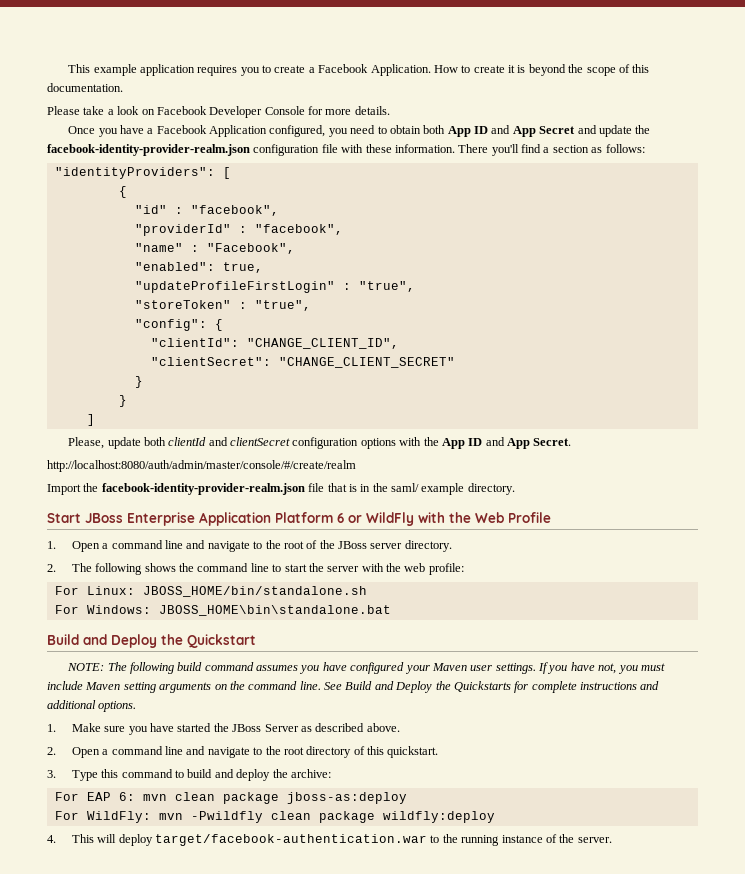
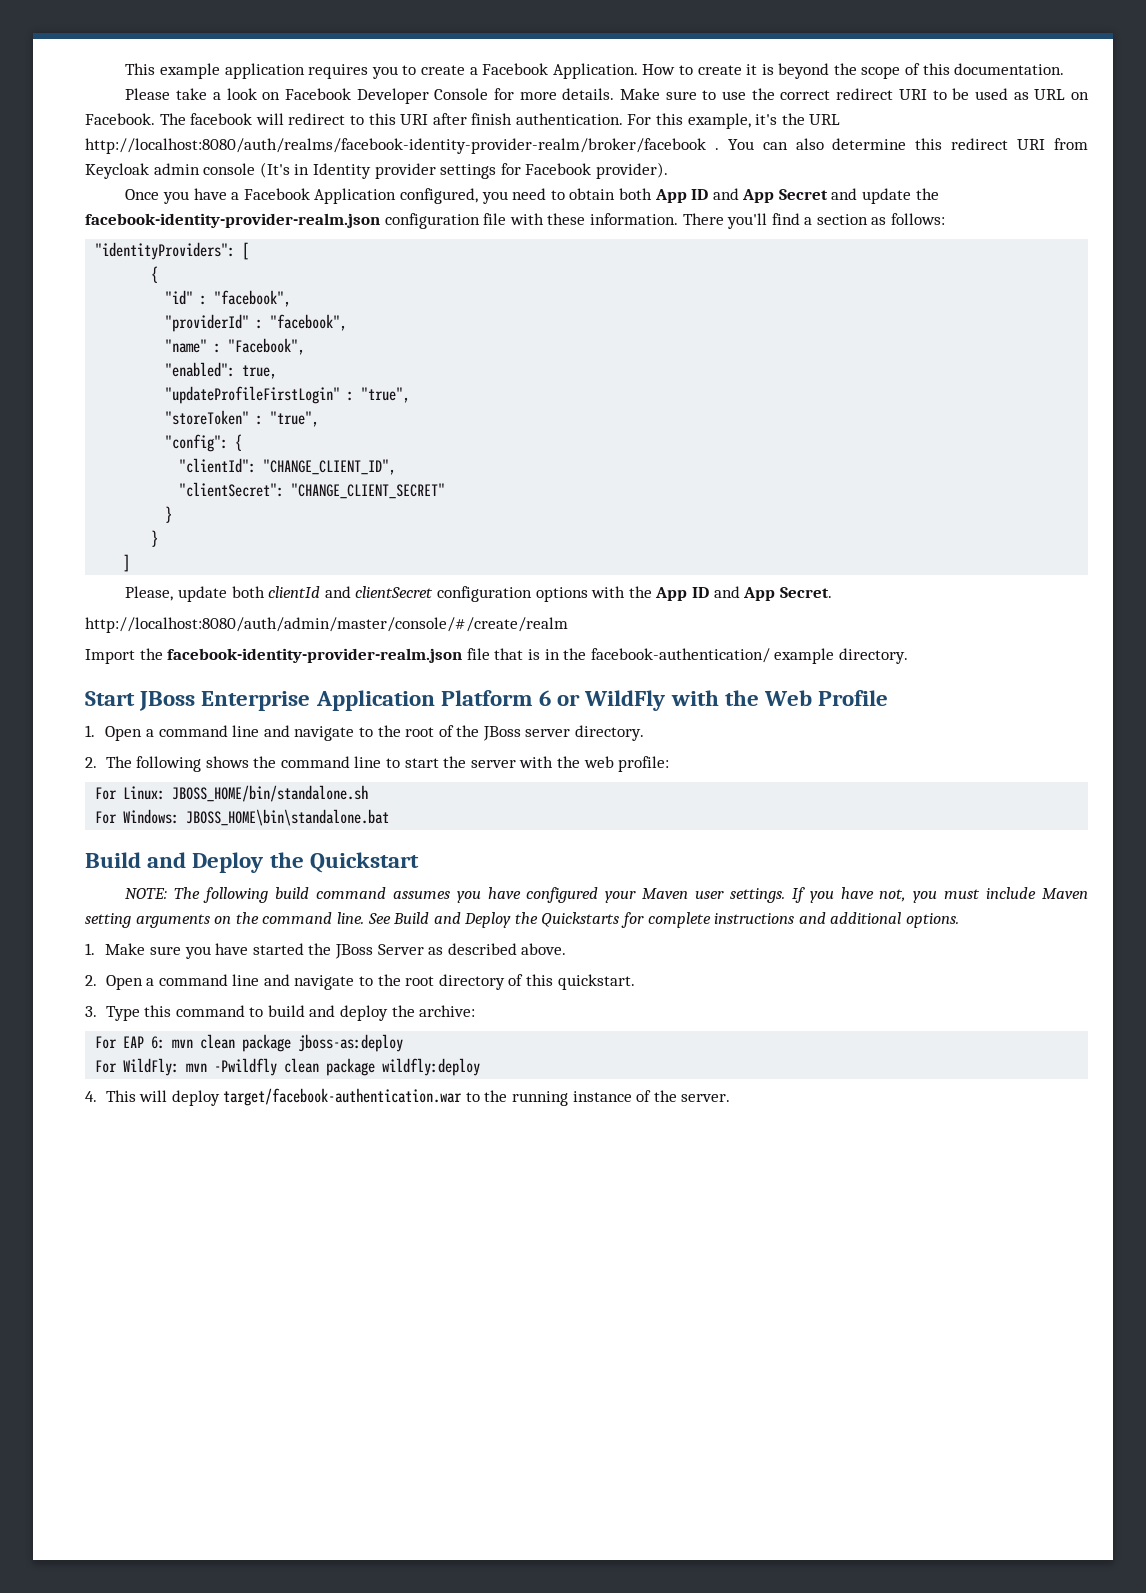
+ Make sure to use the correct redirect URI to be used as URL on Facebook. The facebook will redirect to this URI after finish authentication. For this example, it's the URL http://localhost:8080/auth/realms/facebook-identity-provider-realm/broker/facebook . You can also determine this redirect URI from Keycloak admin console (It's in Identity provider settings for Facebook provider).
- Import the facebook-identity-provider-realm.json file that is in the saml/ example directory.
+ Import the facebook-identity-provider-realm.json file that is in the facebook-authentication/ example directory.

